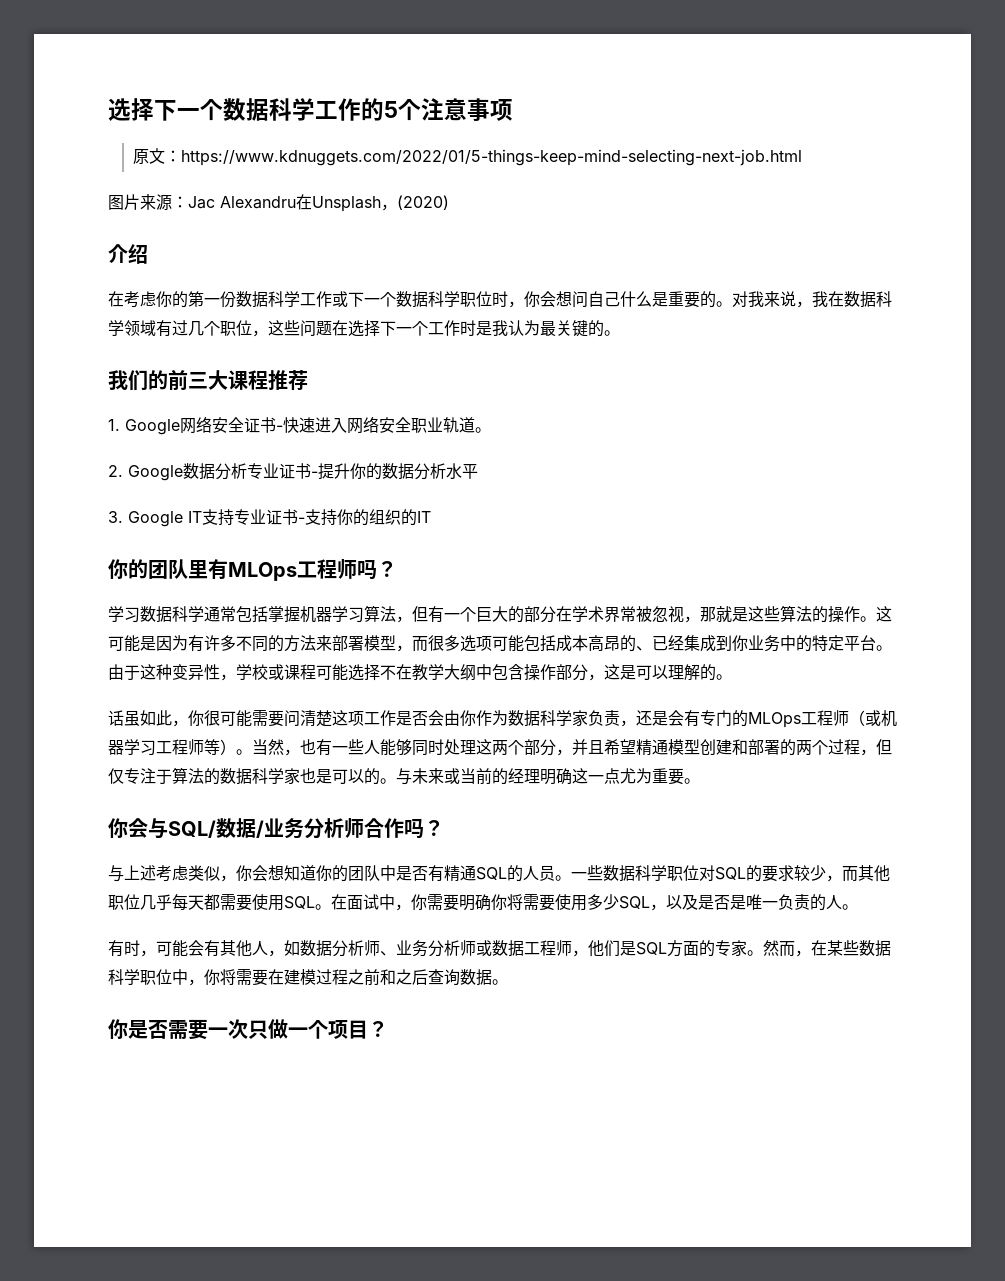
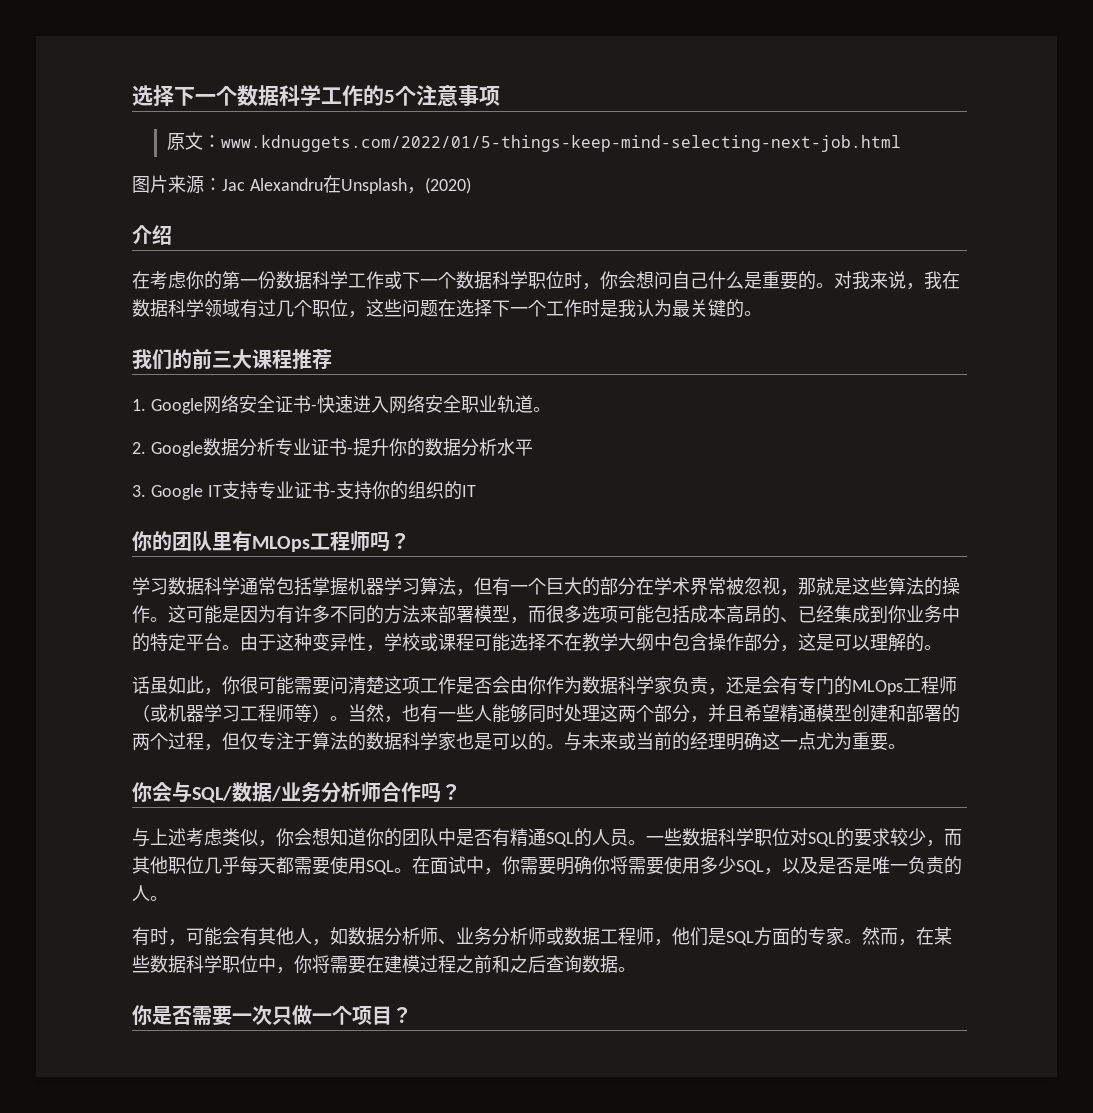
- 原文：https://www.kdnuggets.com/2022/01/5-things-keep-mind-selecting-next-job.html
+ 原文：www.kdnuggets.com/2022/01/5-things-keep-mind-selecting-next-job.html

